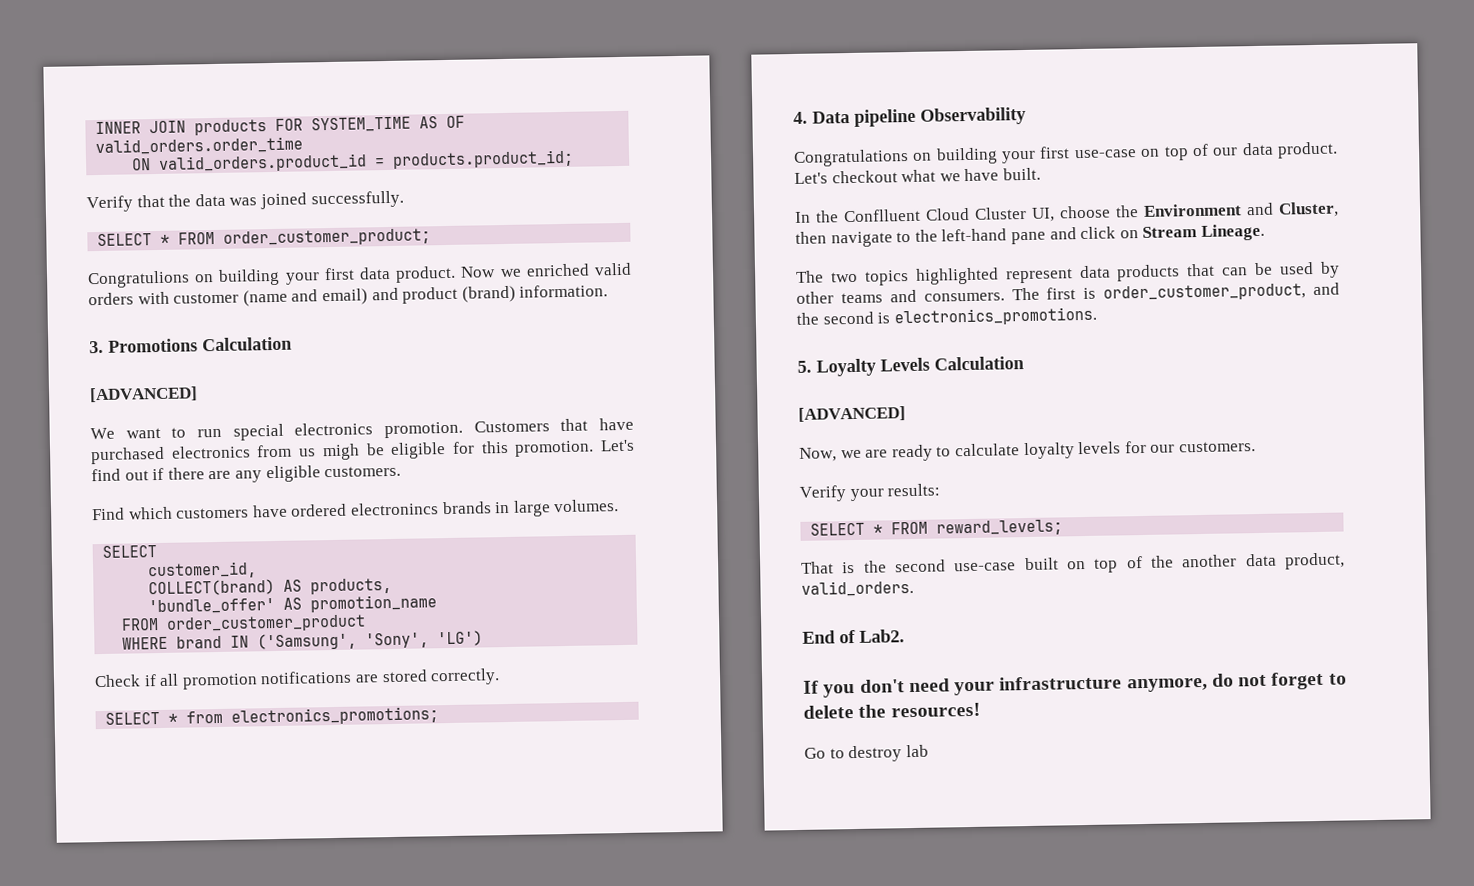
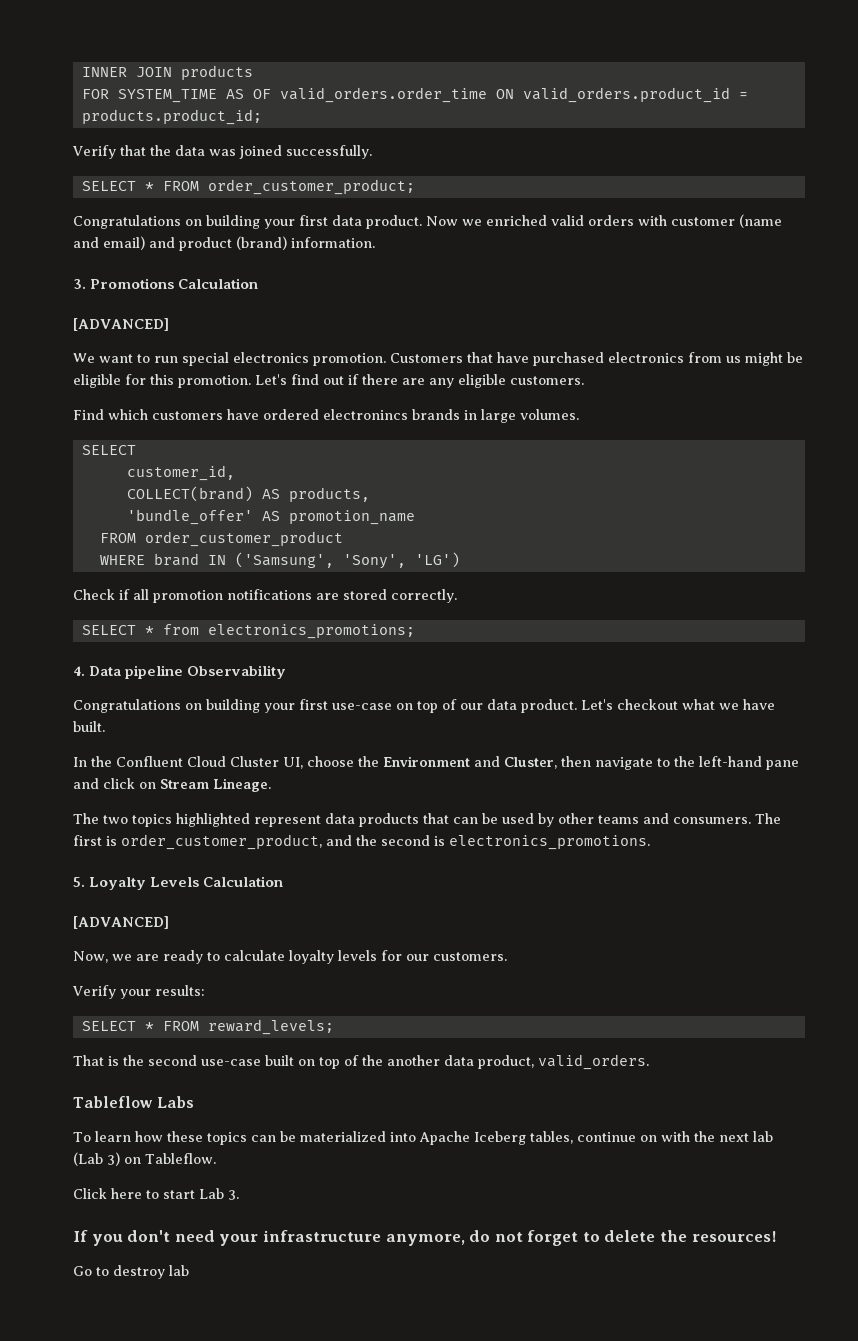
- INNER JOIN products FOR SYSTEM_TIME AS OF valid_orders.order_time
- ON valid_orders.product_id = products.product_id;
+ INNER JOIN products
+ FOR SYSTEM_TIME AS OF valid_orders.order_time ON valid_orders.product_id = products.product_id;
- Congratulions on building your first data product.
+ Congratulations on building your first data product.
- Customers that have purchased electronics from us migh be eligible for this promotion.
+ Customers that have purchased electronics from us might be eligible for this promotion.
- In the Conflluent Cloud Cluster UI, choose the Environment and Cluster, then navigate to the left-hand pane and click on Stream Lineage.
+ In the Confluent Cloud Cluster UI, choose the Environment and Cluster, then navigate to the left-hand pane and click on Stream Lineage.
- End of Lab2.
+ Tableflow Labs
+ To learn how these topics can be materialized into Apache Iceberg tables, continue on with the next lab (Lab 3) on Tableflow.
+ Click here to start Lab 3.

